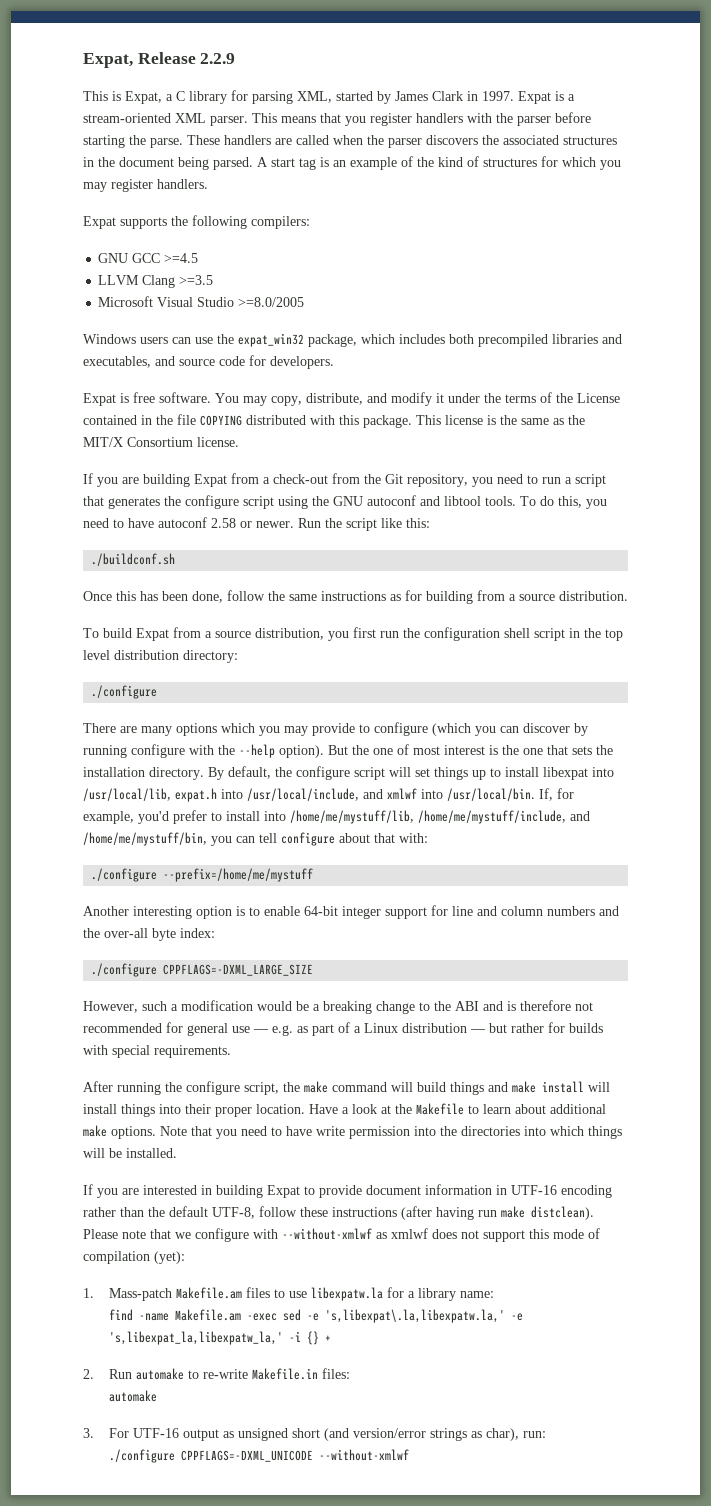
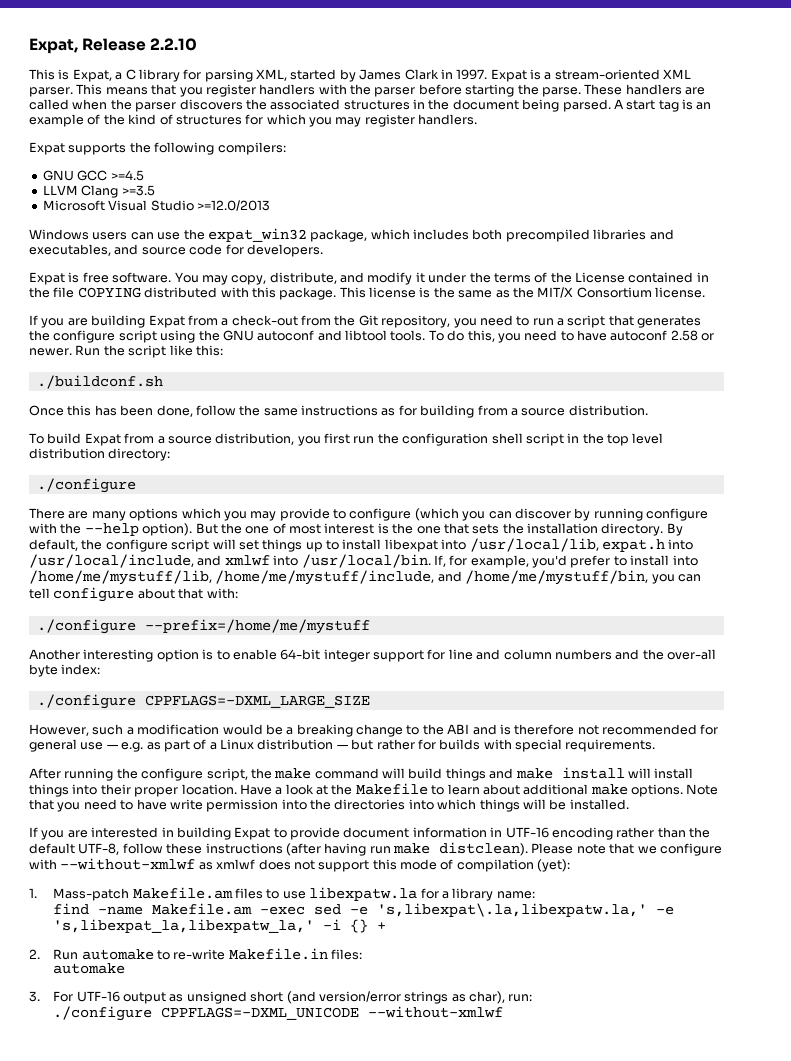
- Expat, Release 2.2.9
+ Expat, Release 2.2.10
- Microsoft Visual Studio >=8.0/2005
+ Microsoft Visual Studio >=12.0/2013

